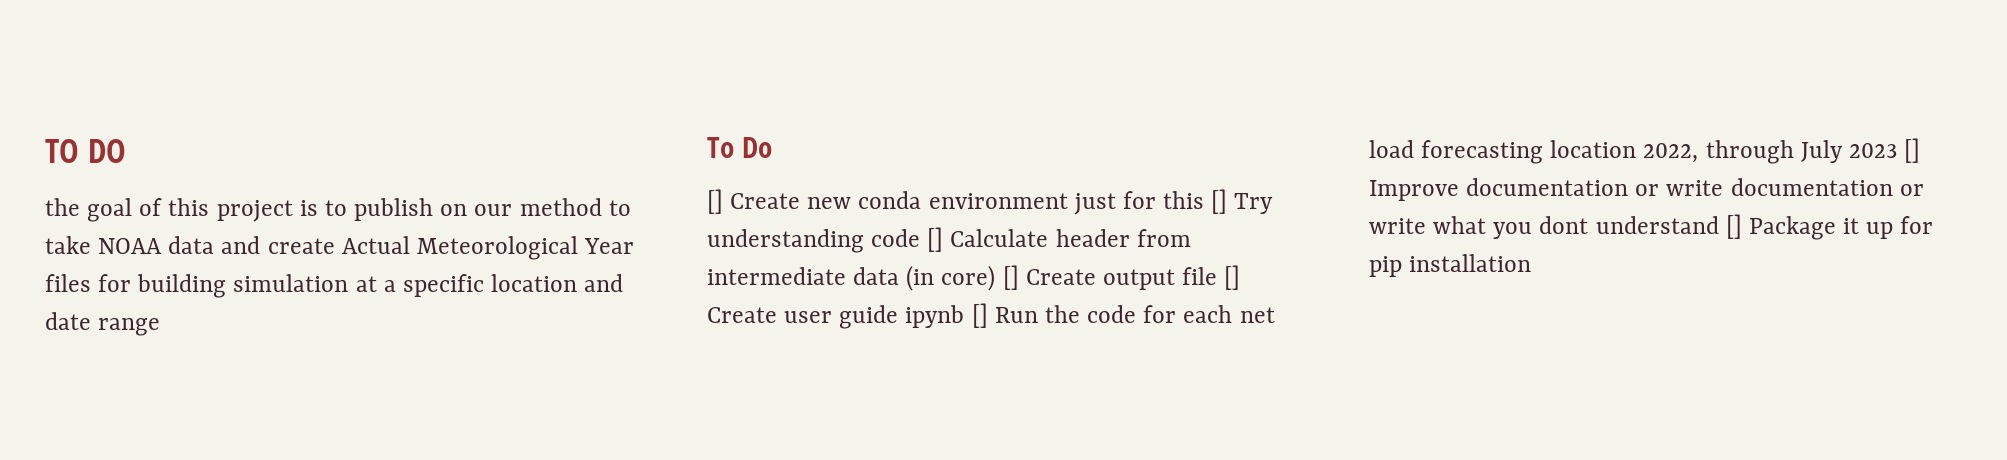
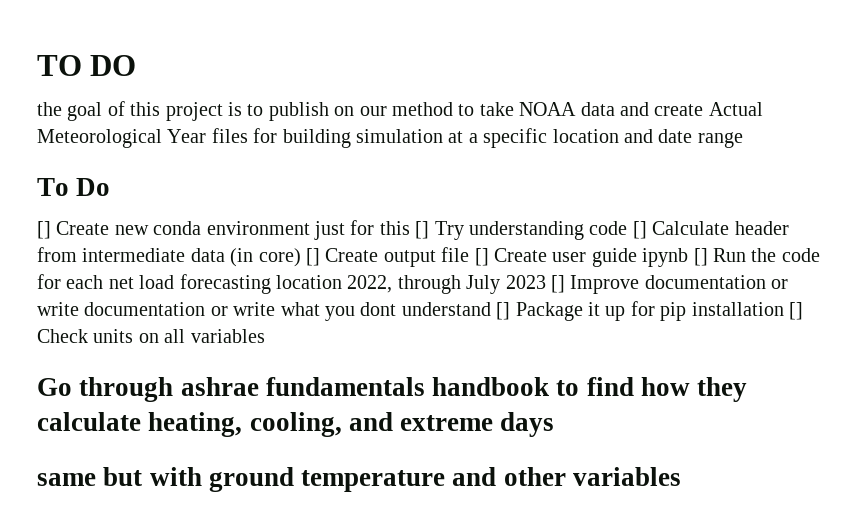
- [] Create new conda environment just for this [] Try understanding code [] Calculate header from intermediate data (in core) [] Create output file [] Create user guide ipynb [] Run the code for each net load forecasting location 2022, through July 2023 [] Improve documentation or write documentation or write what you dont understand [] Package it up for pip installation
+ [] Create new conda environment just for this [] Try understanding code [] Calculate header from intermediate data (in core) [] Create output file [] Create user guide ipynb [] Run the code for each net load forecasting location 2022, through July 2023 [] Improve documentation or write documentation or write what you dont understand [] Package it up for pip installation [] Check units on all variables
+ Go through ashrae fundamentals handbook to find how they calculate heating, cooling, and extreme days
+ same but with ground temperature and other variables

